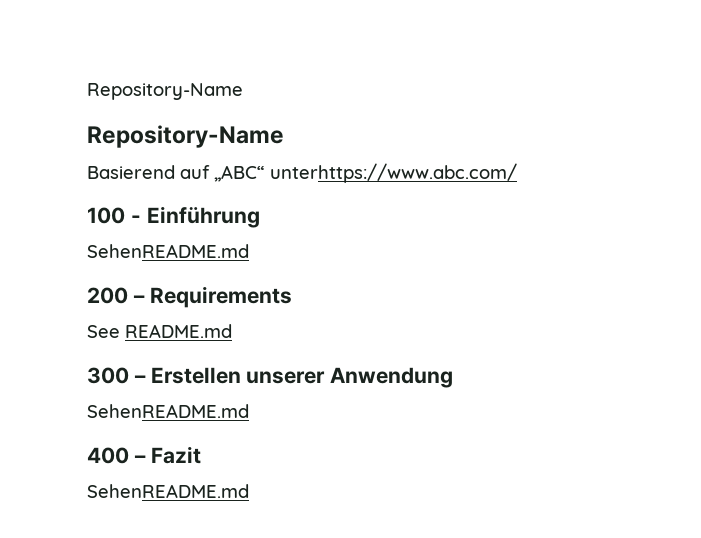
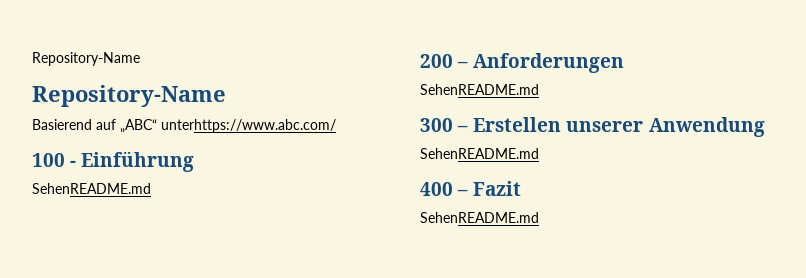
- 200 – Requirements
- See README.md
+ 200 – Anforderungen
+ SehenREADME.md

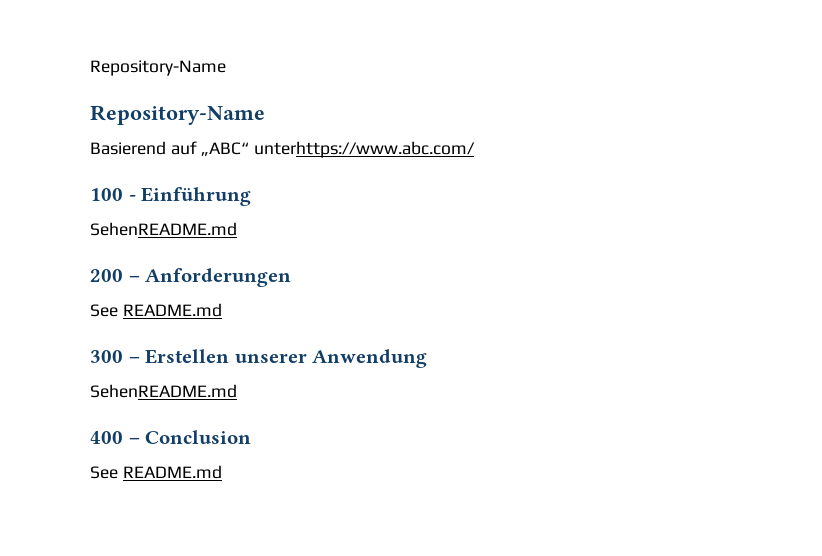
  200 – Anforderungen
- SehenREADME.md
+ See README.md
- 400 – Fazit
- SehenREADME.md
+ 400 – Conclusion
+ See README.md

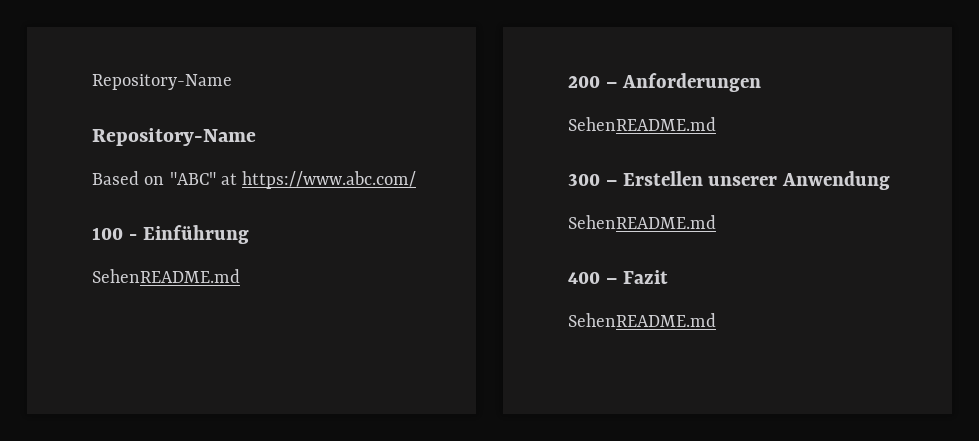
- Basierend auf „ABC“ unterhttps://www.abc.com/
+ Based on "ABC" at https://www.abc.com/
  200 – Anforderungen
- See README.md
+ SehenREADME.md
- 400 – Conclusion
- See README.md
+ 400 – Fazit
+ SehenREADME.md

